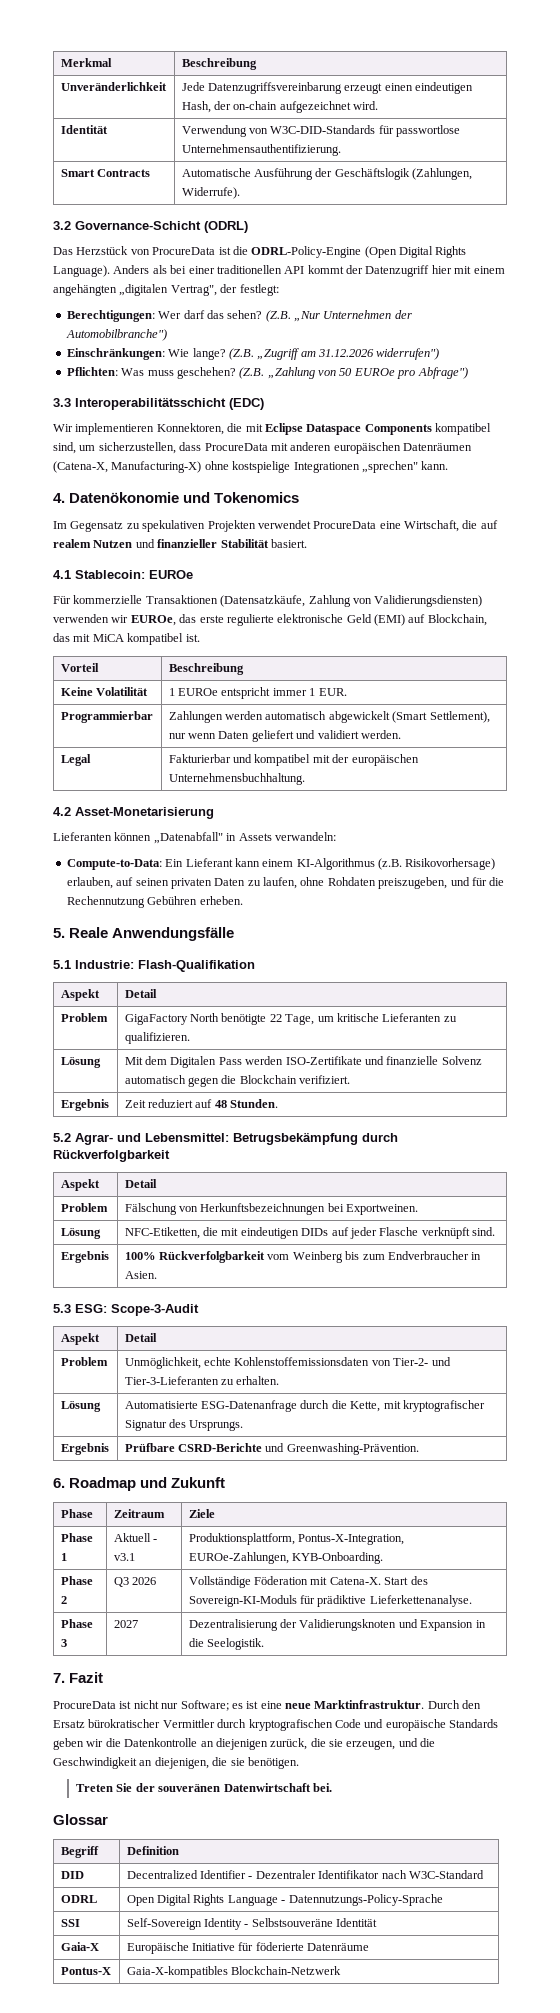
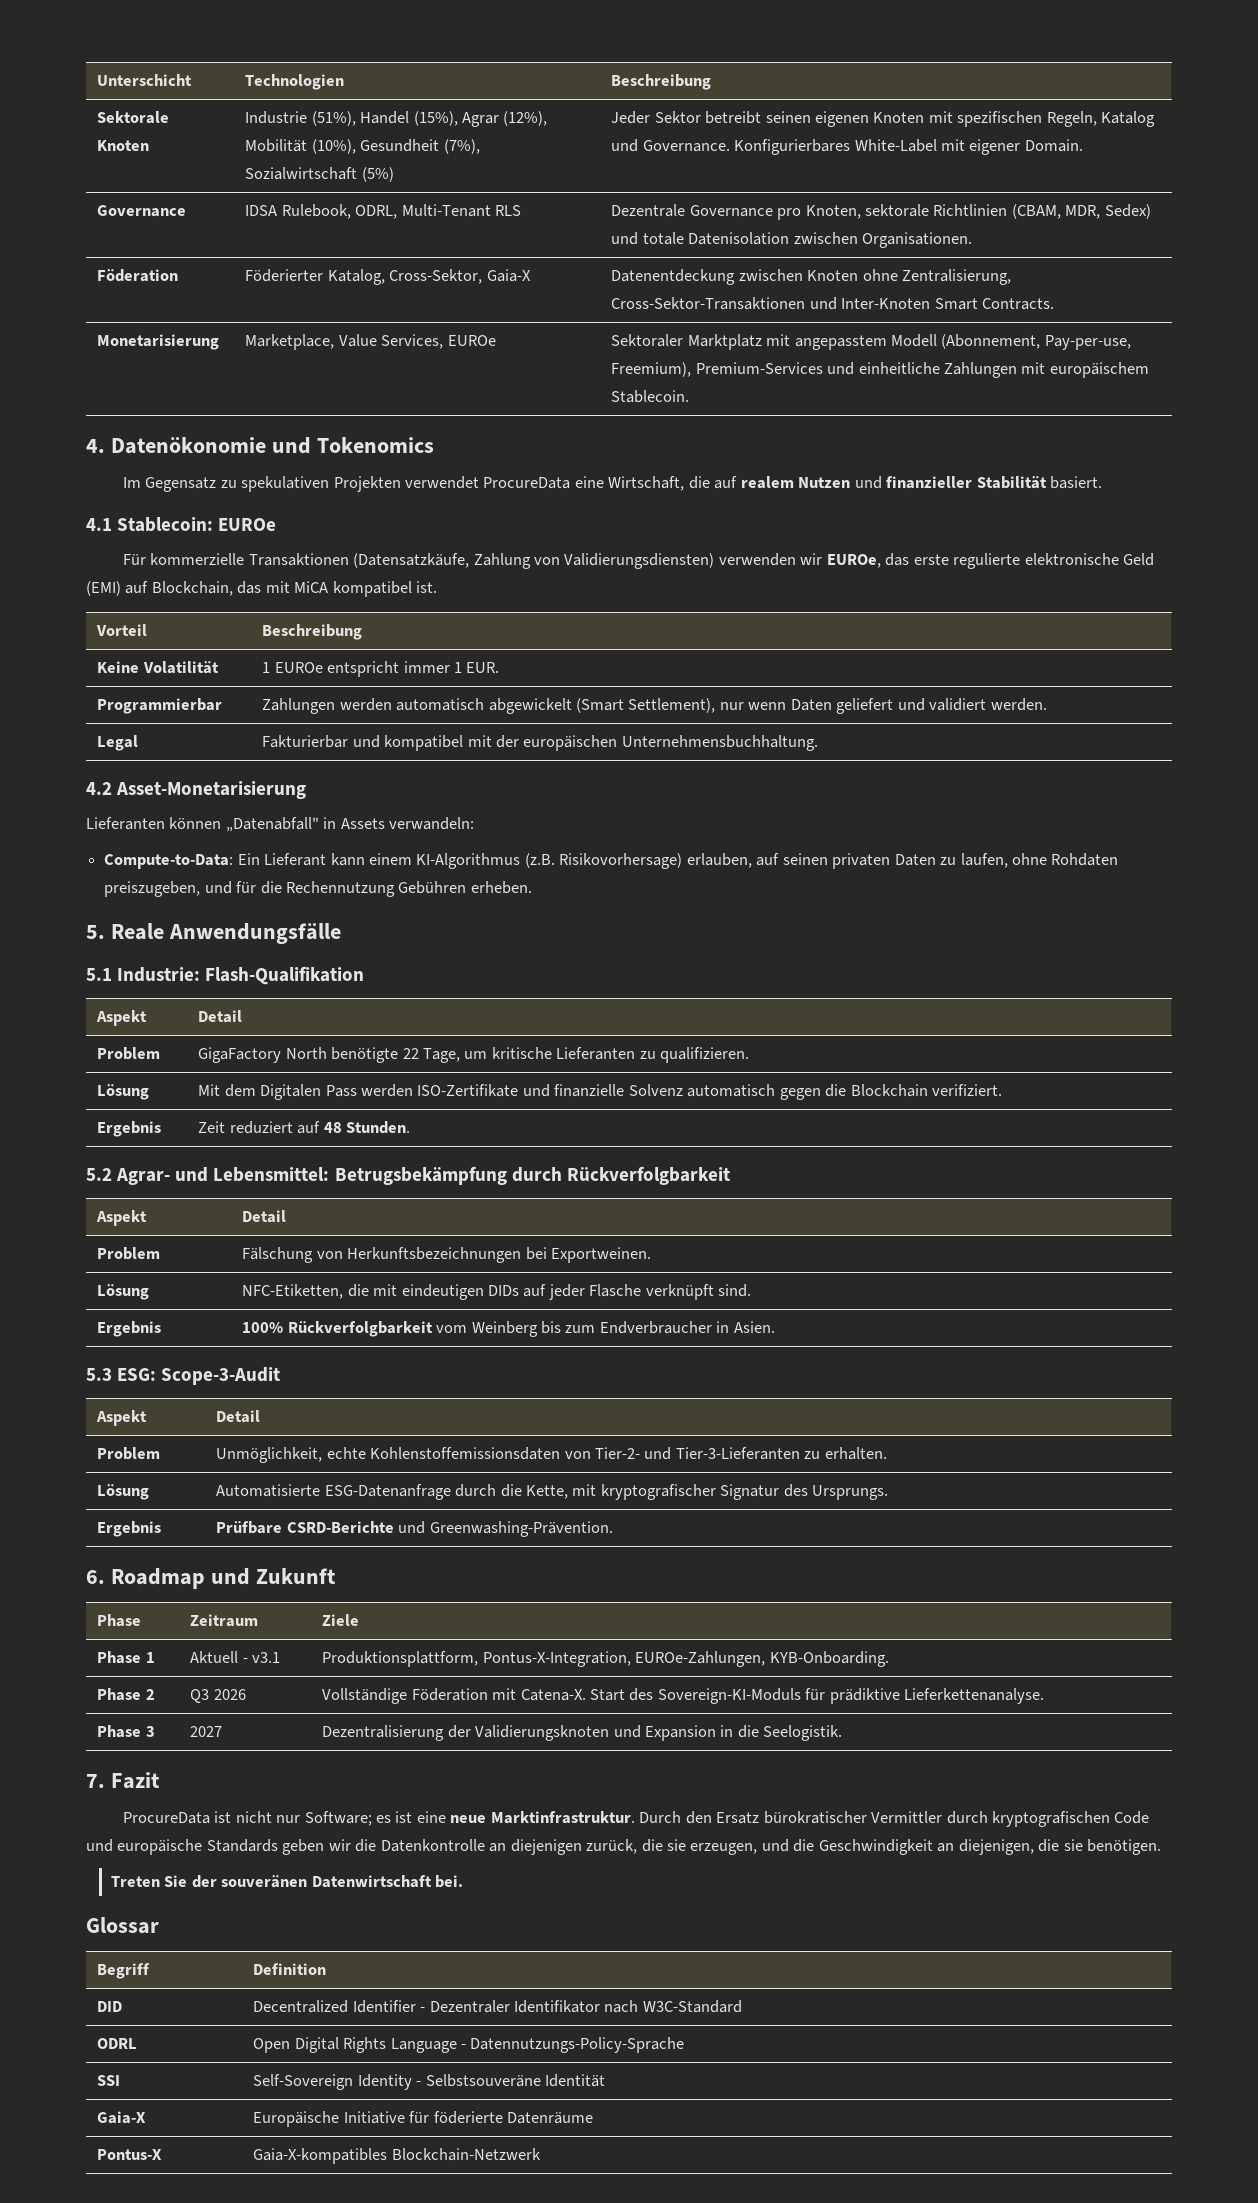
- Merkmal | Beschreibung
- Unveränderlichkeit | Jede Datenzugriffsvereinbarung erzeugt einen eindeutigen Hash, der on-chain aufgezeichnet wird.
- Identität | Verwendung von W3C-DID-Standards für passwortlose Unternehmensauthentifizierung.
- Smart Contracts | Automatische Ausführung der Geschäftslogik (Zahlungen, Widerrufe).
- 3.2 Governance-Schicht (ODRL)
- Das Herzstück von ProcureData ist die ODRL-Policy-Engine (Open Digital Rights Language). Anders als bei einer traditionellen API kommt der Datenzugriff hier mit einem angehängten „digitalen Vertrag", der festlegt:
- Berechtigungen: Wer darf das sehen? (Z.B. „Nur Unternehmen der Automobilbranche")
- Einschränkungen: Wie lange? (Z.B. „Zugriff am 31.12.2026 widerrufen")
- Pflichten: Was muss geschehen? (Z.B. „Zahlung von 50 EUROe pro Abfrage")
- 3.3 Interoperabilitätsschicht (EDC)
- Wir implementieren Konnektoren, die mit Eclipse Dataspace Components kompatibel sind, um sicherzustellen, dass ProcureData mit anderen europäischen Datenräumen (Catena-X, Manufacturing-X) ohne kostspielige Integrationen „sprechen" kann.
+ Unterschicht | Technologien | Beschreibung
+ Sektorale Knoten | Industrie (51%), Handel (15%), Agrar (12%), Mobilität (10%), Gesundheit (7%), Sozialwirtschaft (5%) | Jeder Sektor betreibt seinen eigenen Knoten mit spezifischen Regeln, Katalog und Governance. Konfigurierbares White-Label mit eigener Domain.
+ Governance | IDSA Rulebook, ODRL, Multi-Tenant RLS | Dezentrale Governance pro Knoten, sektorale Richtlinien (CBAM, MDR, Sedex) und totale Datenisolation zwischen Organisationen.
+ Föderation | Föderierter Katalog, Cross-Sektor, Gaia-X | Datenentdeckung zwischen Knoten ohne Zentralisierung, Cross-Sektor-Transaktionen und Inter-Knoten Smart Contracts.
+ Monetarisierung | Marketplace, Value Services, EUROe | Sektoraler Marktplatz mit angepasstem Modell (Abonnement, Pay-per-use, Freemium), Premium-Services und einheitliche Zahlungen mit europäischem Stablecoin.

